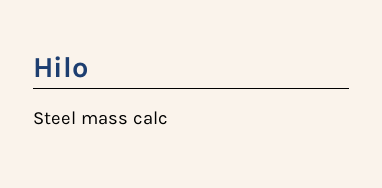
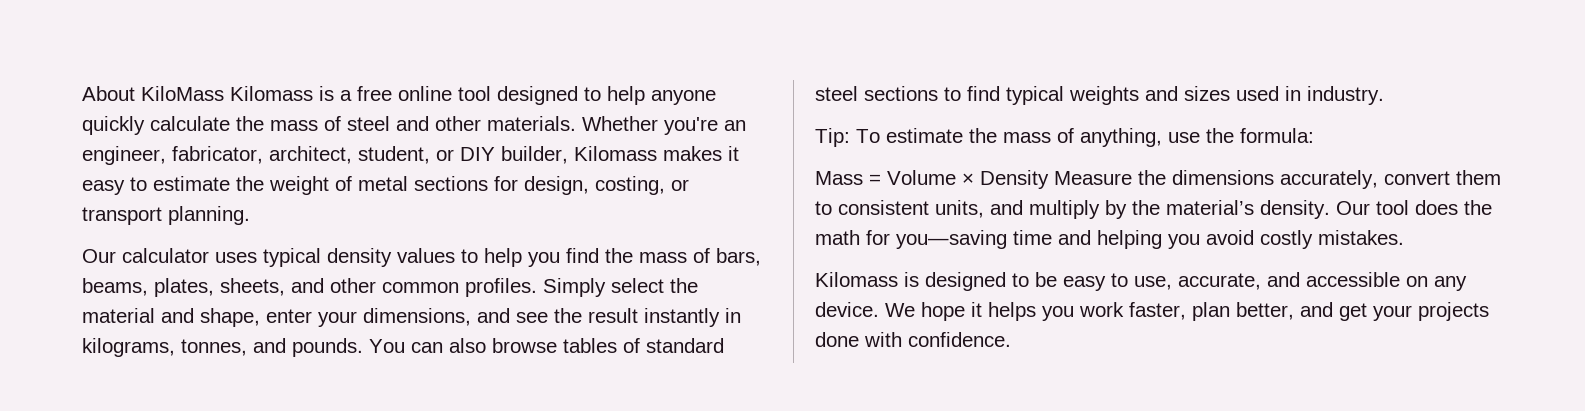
- Hilo
- Steel mass calc
+ About KiloMass Kilomass is a free online tool designed to help anyone quickly calculate the mass of steel and other materials. Whether you're an engineer, fabricator, architect, student, or DIY builder, Kilomass makes it easy to estimate the weight of metal sections for design, costing, or transport planning.
+ Our calculator uses typical density values to help you find the mass of bars, beams, plates, sheets, and other common profiles. Simply select the material and shape, enter your dimensions, and see the result instantly in kilograms, tonnes, and pounds. You can also browse tables of standard steel sections to find typical weights and sizes used in industry.
+ Tip: To estimate the mass of anything, use the formula:
+ Mass = Volume × Density Measure the dimensions accurately, convert them to consistent units, and multiply by the material’s density. Our tool does the math for you—saving time and helping you avoid costly mistakes.
+ Kilomass is designed to be easy to use, accurate, and accessible on any device. We hope it helps you work faster, plan better, and get your projects done with confidence.

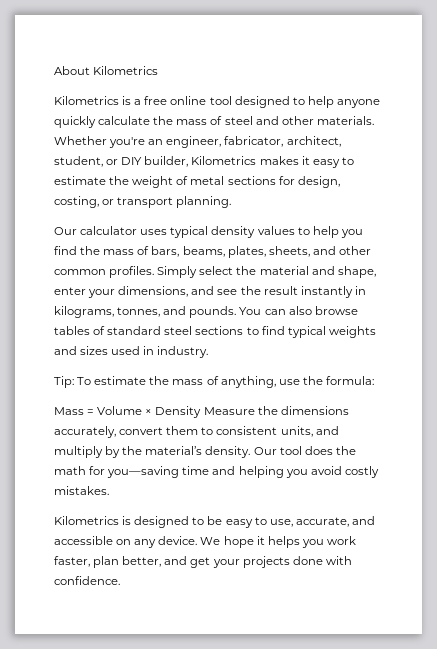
- About KiloMass Kilomass is a free online tool designed to help anyone quickly calculate the mass of steel and other materials.
+ About Kilometrics
+ Kilometrics is a free online tool designed to help anyone quickly calculate the mass of steel and other materials.
- Whether you're an engineer, fabricator, architect, student, or DIY builder, Kilomass makes it easy to estimate the weight of metal sections for design, costing, or transport planning.
+ Whether you're an engineer, fabricator, architect, student, or DIY builder, Kilometrics makes it easy to estimate the weight of metal sections for design, costing, or transport planning.
- Kilomass is designed to be easy to use, accurate, and accessible on any device.
+ Kilometrics is designed to be easy to use, accurate, and accessible on any device.

